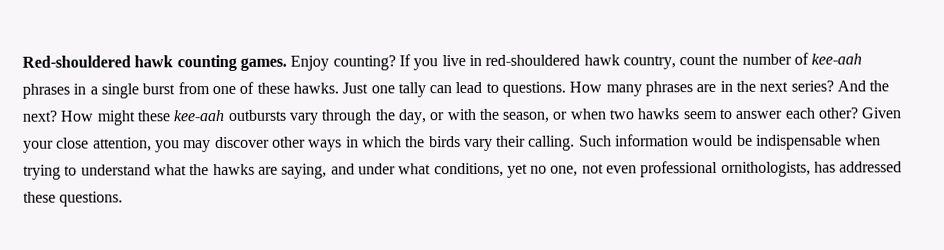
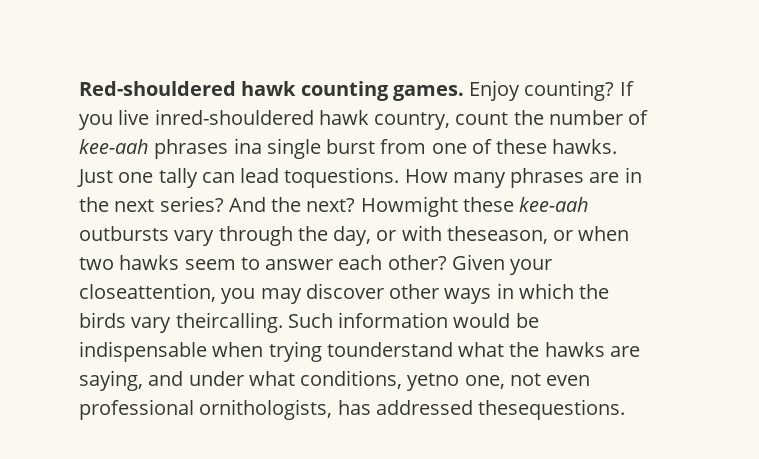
- If you live in red-shouldered hawk country, count the number of kee-aah phrases in a single burst from one of these hawks.
+ If you live inred-shouldered hawk country, count the number of kee-aah phrases ina single burst from one of these hawks.
- Just one tally can lead to questions.
+ Just one tally can lead toquestions.
- How might these kee-aah outbursts vary through the day, or with the season, or when two hawks seem to answer each other?
+ Howmight these kee-aah outbursts vary through the day, or with theseason, or when two hawks seem to answer each other?
- Given your close attention, you may discover other ways in which the birds vary their calling.
+ Given your closeattention, you may discover other ways in which the birds vary theircalling.
- Such information would be indispensable when trying to understand what the hawks are saying, and under what conditions, yet no one, not even professional ornithologists, has addressed these questions.
+ Such information would be indispensable when trying tounderstand what the hawks are saying, and under what conditions, yetno one, not even professional ornithologists, has addressed thesequestions.

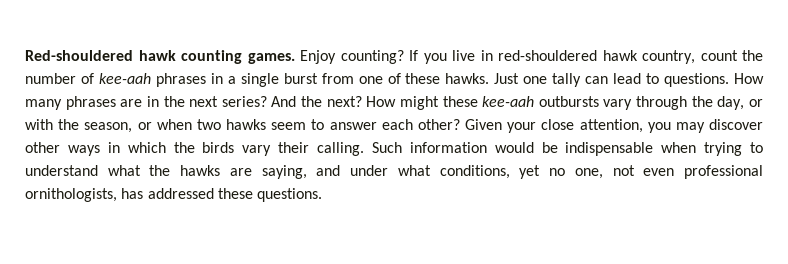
- If you live inred-shouldered hawk country, count the number of kee-aah phrases ina single burst from one of these hawks.
+ If you live in red-shouldered hawk country, count the number of kee-aah phrases in a single burst from one of these hawks.
- Just one tally can lead toquestions.
+ Just one tally can lead to questions.
- Howmight these kee-aah outbursts vary through the day, or with theseason, or when two hawks seem to answer each other?
+ How might these kee-aah outbursts vary through the day, or with the season, or when two hawks seem to answer each other?
- Given your closeattention, you may discover other ways in which the birds vary theircalling.
+ Given your close attention, you may discover other ways in which the birds vary their calling.
- Such information would be indispensable when trying tounderstand what the hawks are saying, and under what conditions, yetno one, not even professional ornithologists, has addressed thesequestions.
+ Such information would be indispensable when trying to understand what the hawks are saying, and under what conditions, yet no one, not even professional ornithologists, has addressed these questions.

